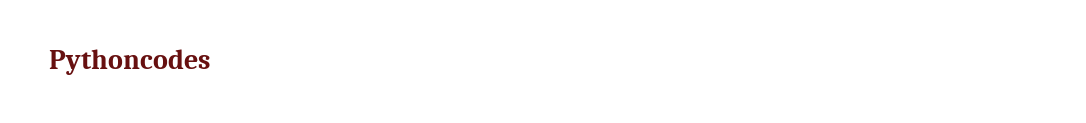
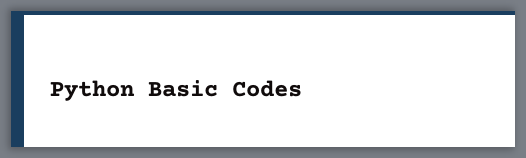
- Pythoncodes
+ Python Basic Codes

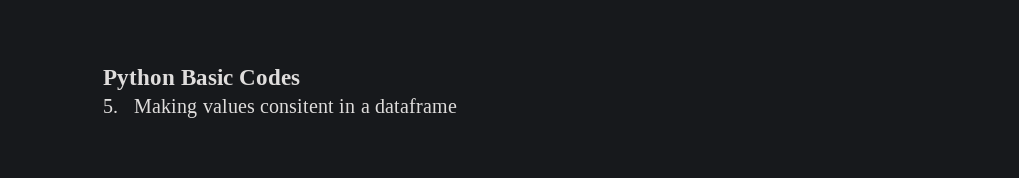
+ 5. Making values consitent in a dataframe

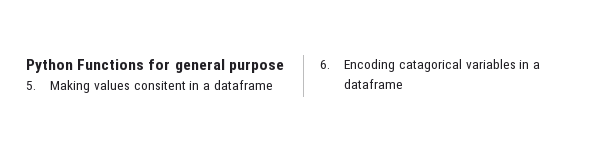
- Python Basic Codes
+ Python Functions for general purpose
+ 6. Encoding catagorical variables in a dataframe

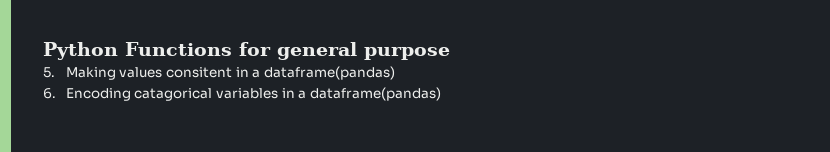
- 5. Making values consitent in a dataframe
+ 5. Making values consitent in a dataframe(pandas)
- 6. Encoding catagorical variables in a dataframe
+ 6. Encoding catagorical variables in a dataframe(pandas)

